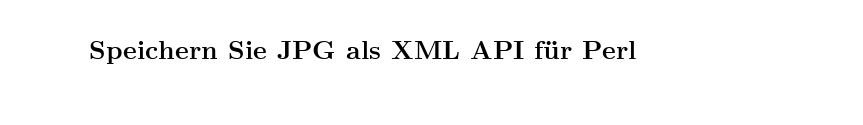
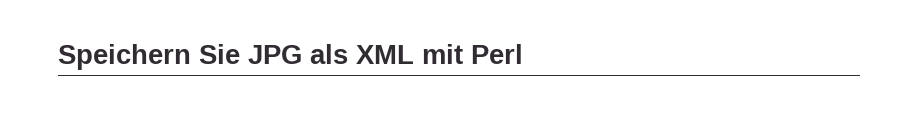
- Speichern Sie JPG als XML API für Perl
+ Speichern Sie JPG als XML mit Perl

